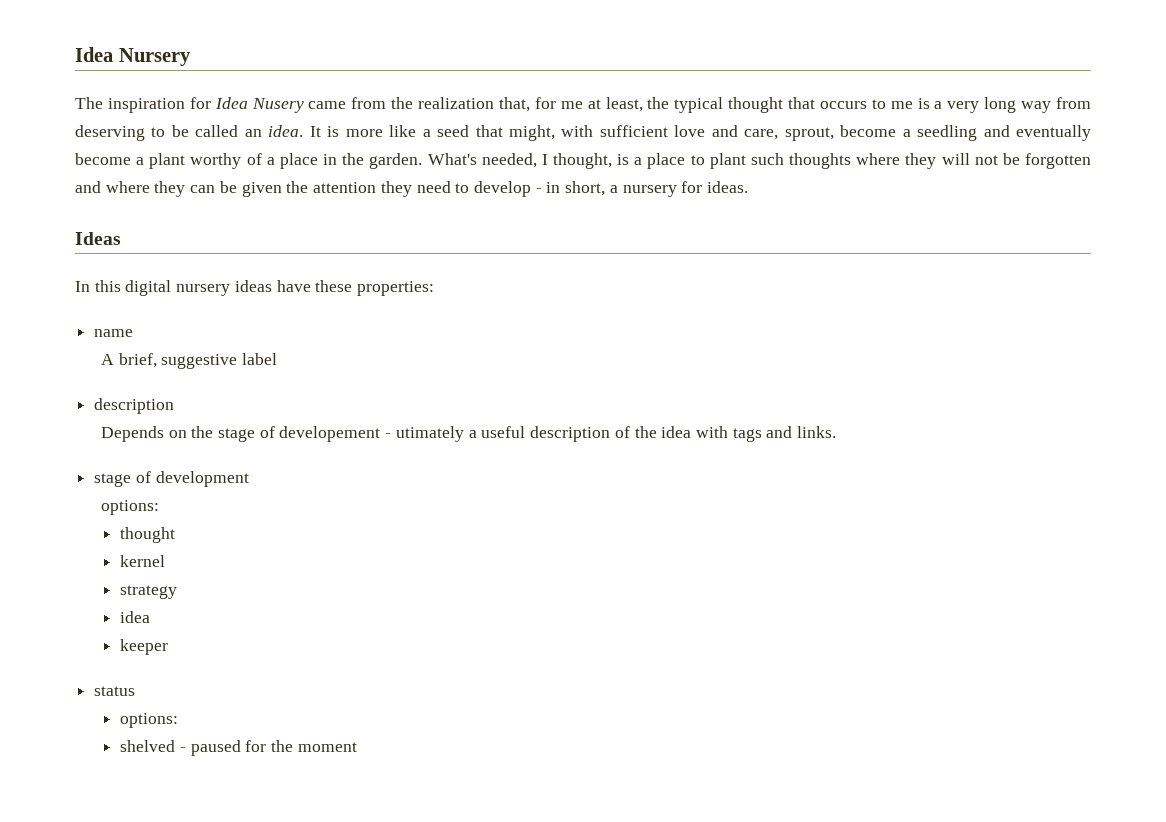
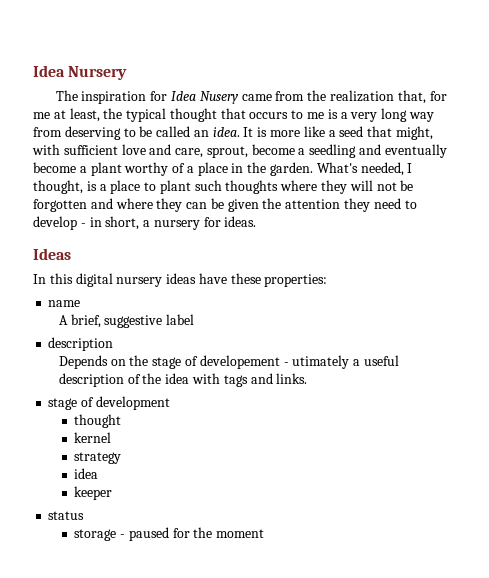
  stage of development
- options:
  status
- options:
- shelved - paused for the moment
+ storage - paused for the moment

